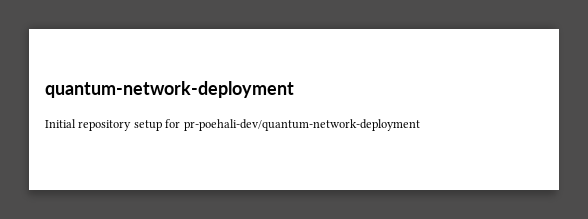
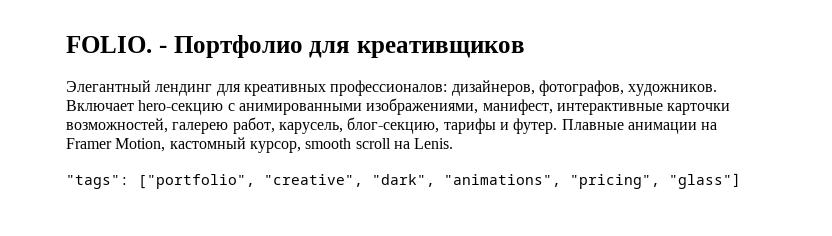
- quantum-network-deployment
- Initial repository setup for pr-poehali-dev/quantum-network-deployment
+ FOLIO. - Портфолио для креативщиков
+ Элегантный лендинг для креативных профессионалов: дизайнеров, фотографов, художников. Включает hero-секцию с анимированными изображениями, манифест, интерактивные карточки возможностей, галерею работ, карусель, блог-секцию, тарифы и футер. Плавные анимации на Framer Motion, кастомный курсор, smooth scroll на Lenis.
+ "tags": ["portfolio", "creative", "dark", "animations", "pricing", "glass"]

